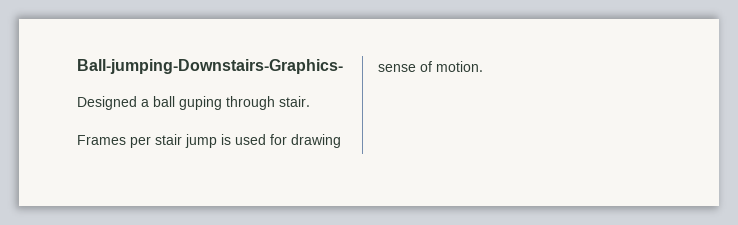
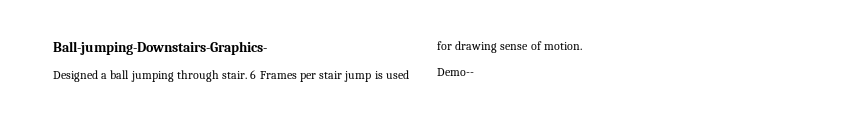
- Designed a ball guping through stair.
- Frames per stair jump is used for drawing sense of motion.
+ Designed a ball jumping through stair. 6 Frames per stair jump is used for drawing sense of motion.
+ Demo--

